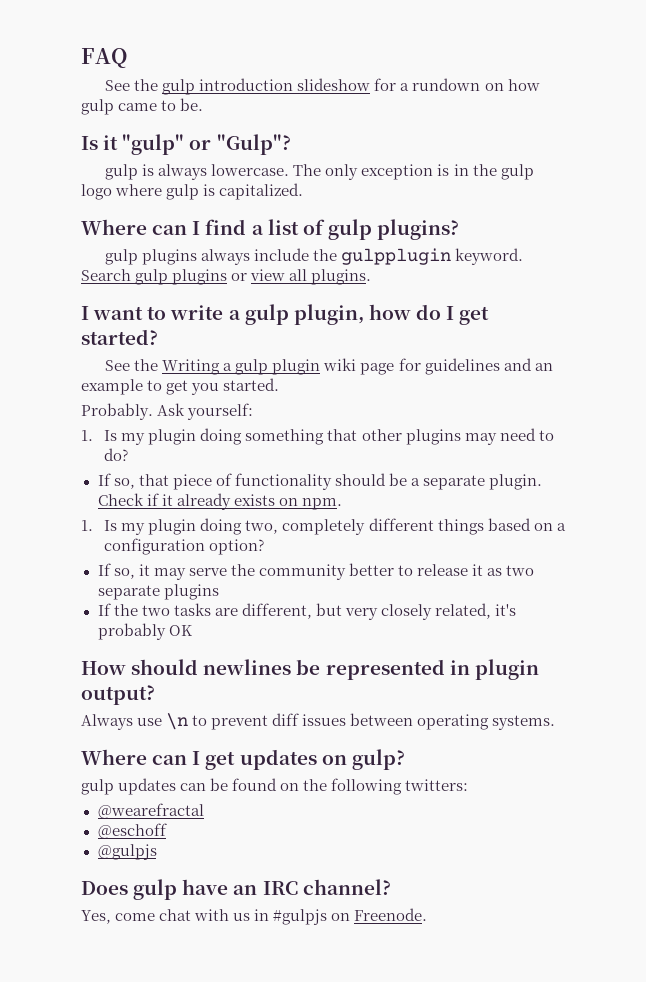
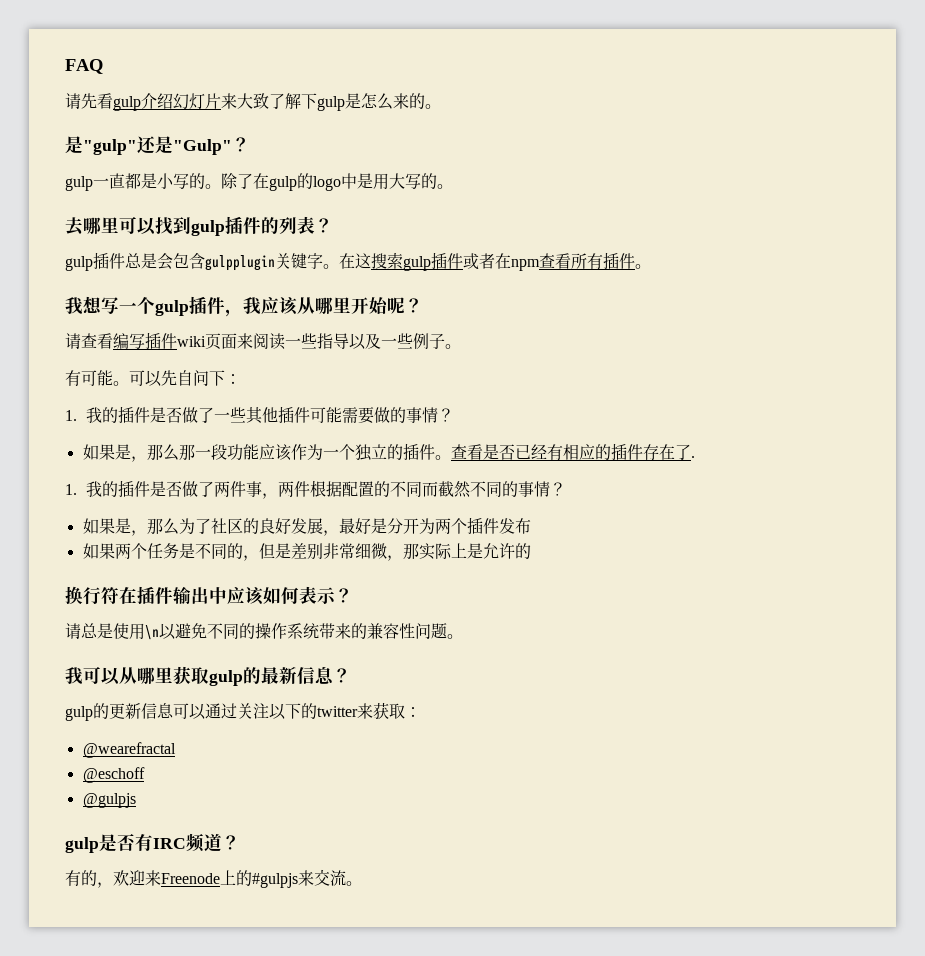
- See the gulp introduction slideshow for a rundown on how gulp came to be.
- Is it "gulp" or "Gulp"?
- gulp is always lowercase. The only exception is in the gulp logo where gulp is capitalized.
- Where can I find a list of gulp plugins?
- gulp plugins always include the gulpplugin keyword. Search gulp plugins or view all plugins.
- I want to write a gulp plugin, how do I get started?
- See the Writing a gulp plugin wiki page for guidelines and an example to get you started.
- Probably. Ask yourself:
- 1. Is my plugin doing something that other plugins may need to do?
- If so, that piece of functionality should be a separate plugin. Check if it already exists on npm.
- 1. Is my plugin doing two, completely different things based on a configuration option?
- If so, it may serve the community better to release it as two separate plugins
- If the two tasks are different, but very closely related, it's probably OK
- How should newlines be represented in plugin output?
- Always use \n to prevent diff issues between operating systems.
- Where can I get updates on gulp?
- gulp updates can be found on the following twitters:
+ 请先看gulp介绍幻灯片来大致了解下gulp是怎么来的。
+ 是"gulp"还是"Gulp"？
+ gulp一直都是小写的。除了在gulp的logo中是用大写的。
+ 去哪里可以找到gulp插件的列表？
+ gulp插件总是会包含gulpplugin关键字。在这搜索gulp插件或者在npm查看所有插件。
+ 我想写一个gulp插件，我应该从哪里开始呢？
+ 请查看编写插件wiki页面来阅读一些指导以及一些例子。
+ 有可能。可以先自问下：
+ 1.我的插件是否做了一些其他插件可能需要做的事情？
+ 如果是，那么那一段功能应该作为一个独立的插件。查看是否已经有相应的插件存在了.
+ 1.我的插件是否做了两件事，两件根据配置的不同而截然不同的事情？
+ 如果是，那么为了社区的良好发展，最好是分开为两个插件发布
+ 如果两个任务是不同的，但是差别非常细微，那实际上是允许的
+ 换行符在插件输出中应该如何表示？
+ 请总是使用\n以避免不同的操作系统带来的兼容性问题。
+ 我可以从哪里获取gulp的最新信息？
+ gulp的更新信息可以通过关注以下的twitter来获取：
  @wearefractal
  @eschoff
  @gulpjs
- Does gulp have an IRC channel?
- Yes, come chat with us in #gulpjs on Freenode.
+ gulp是否有IRC频道？
+ 有的，欢迎来Freenode上的#gulpjs来交流。

